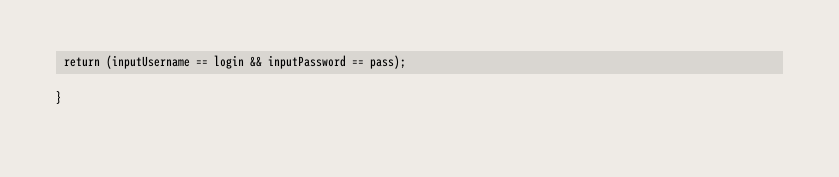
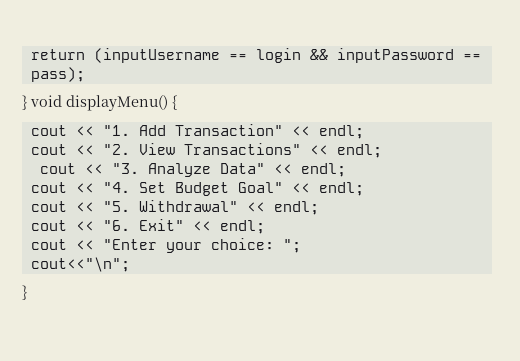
+ } void displayMenu() {
+ cout << "1. Add Transaction" << endl;
+ cout << "2. View Transactions" << endl;
+ cout << "3. Analyze Data" << endl;
+ cout << "4. Set Budget Goal" << endl;
+ cout << "5. Withdrawal" << endl;
+ cout << "6. Exit" << endl;
+ cout << "Enter your choice: ";
+ cout<<"\n";

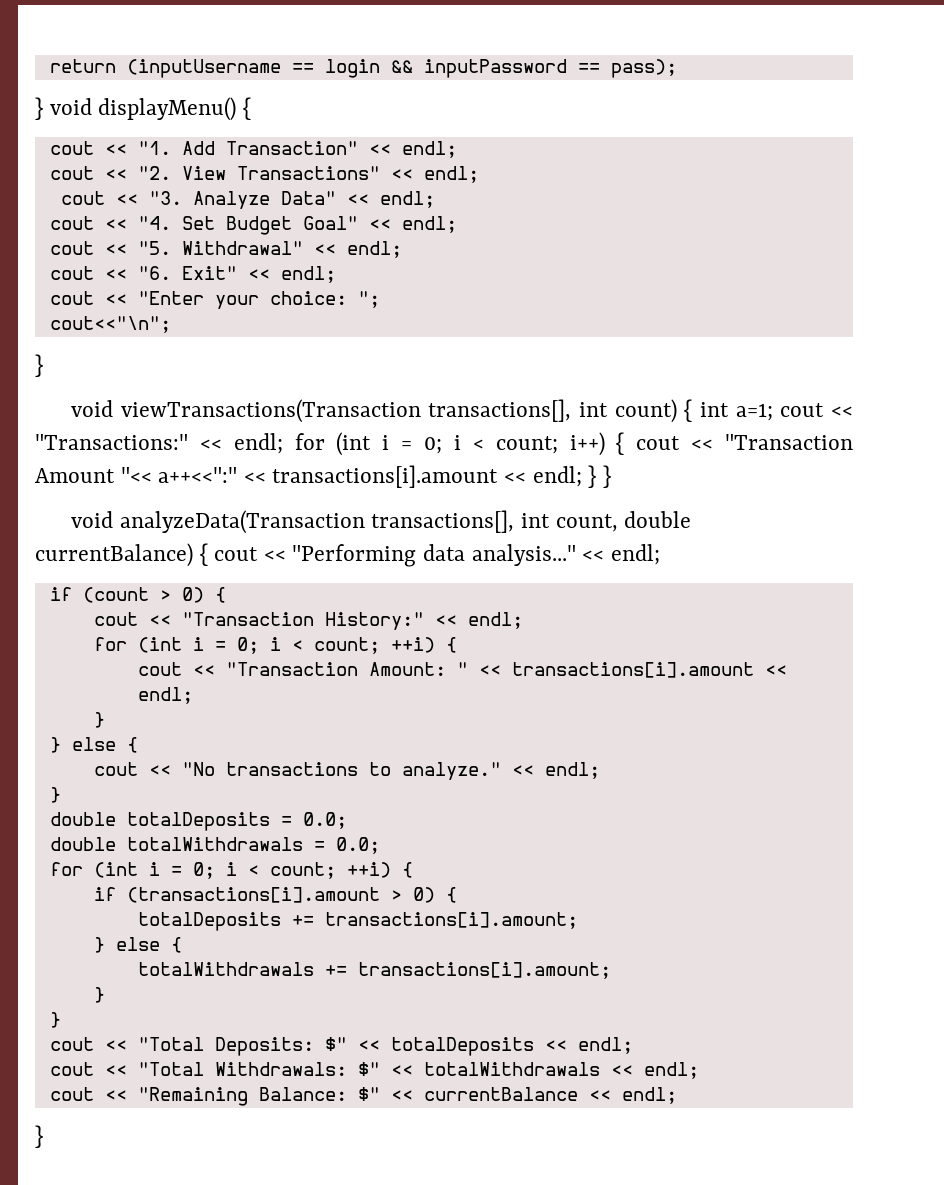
+ void viewTransactions(Transaction transactions[], int count) { int a=1; cout << "Transactions:" << endl; for (int i = 0; i < count; i++) { cout << "Transaction Amount "<< a++<<":" << transactions[i].amount << endl; } }
+ void analyzeData(Transaction transactions[], int count, double currentBalance) { cout << "Performing data analysis..." << endl;
+ if (count > 0) {
+ cout << "Transaction History:" << endl;
+ for (int i = 0; i < count; ++i) {
+ cout << "Transaction Amount: " << transactions[i].amount << endl;
+ }
+ } else {
+ cout << "No transactions to analyze." << endl;
+ }
+ double totalDeposits = 0.0;
+ double totalWithdrawals = 0.0;
+ for (int i = 0; i < count; ++i) {
+ if (transactions[i].amount > 0) {
+ totalDeposits += transactions[i].amount;
+ } else {
+ totalWithdrawals += transactions[i].amount;
+ }
+ }
+ cout << "Total Deposits: $" << totalDeposits << endl;
+ cout << "Total Withdrawals: $" << totalWithdrawals << endl;
+ cout << "Remaining Balance: $" << currentBalance << endl;
+ }

